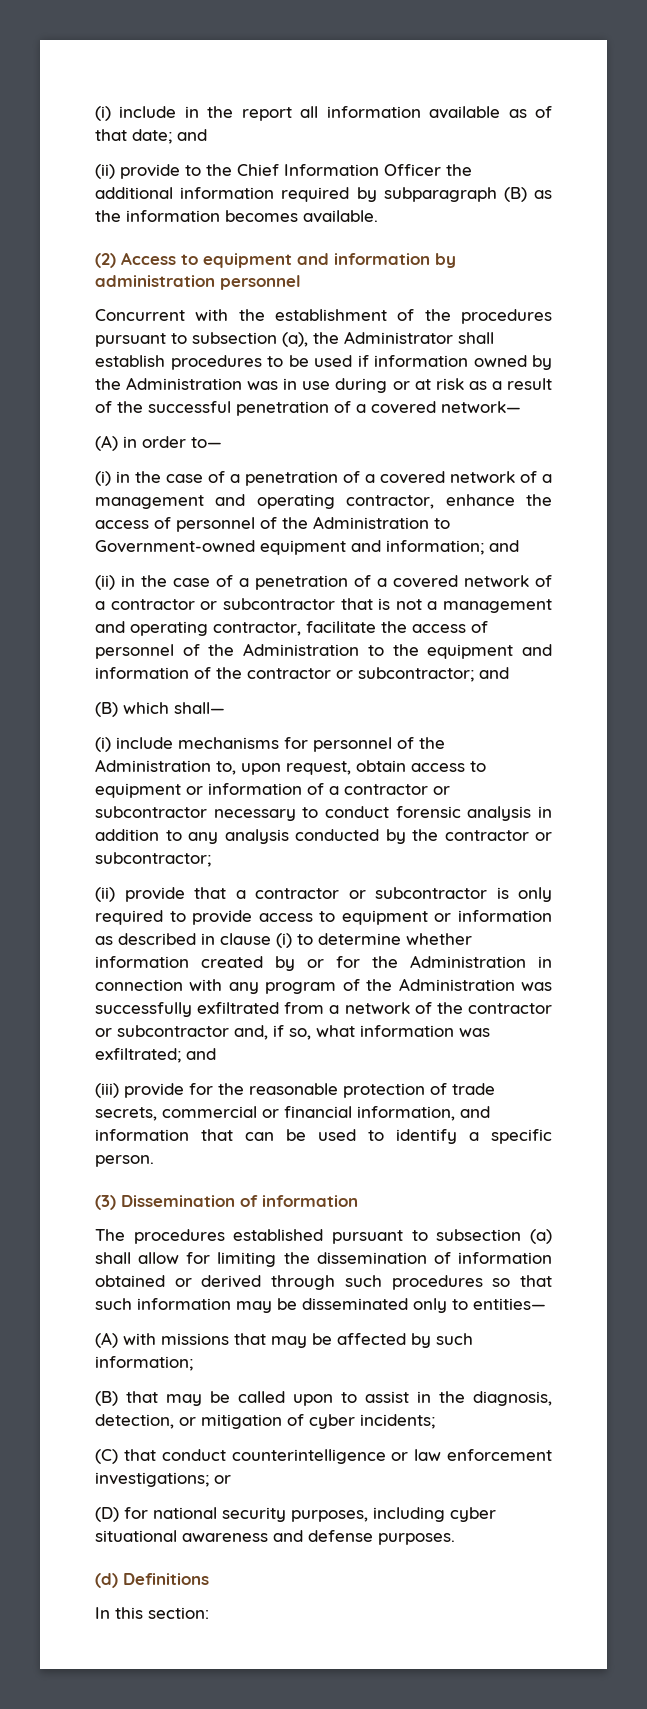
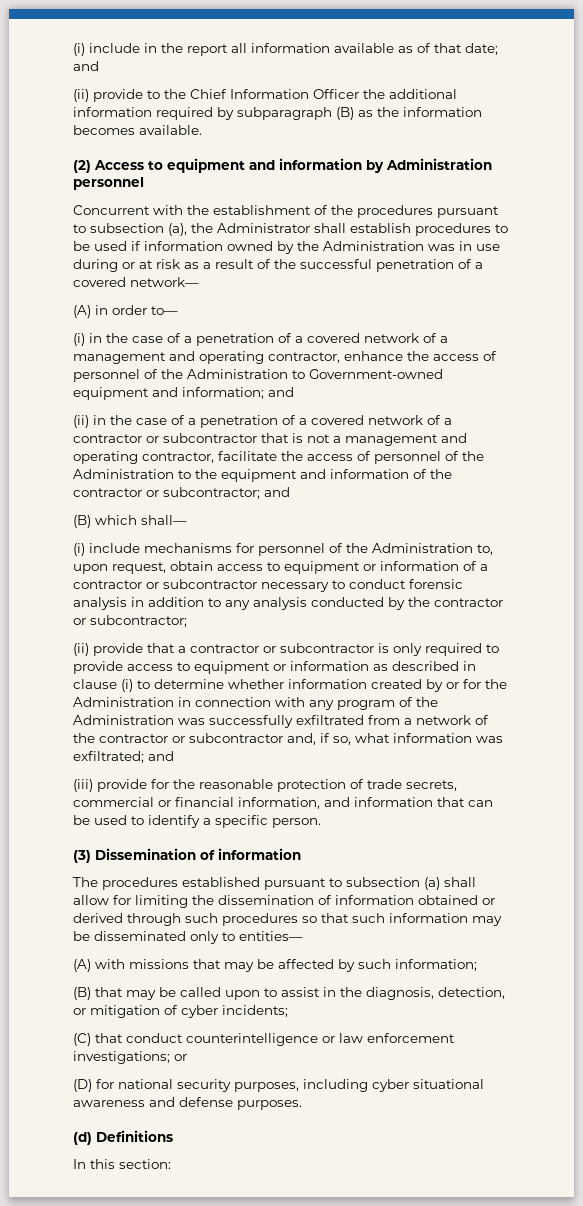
- (2) Access to equipment and information by administration personnel
+ (2) Access to equipment and information by Administration personnel

